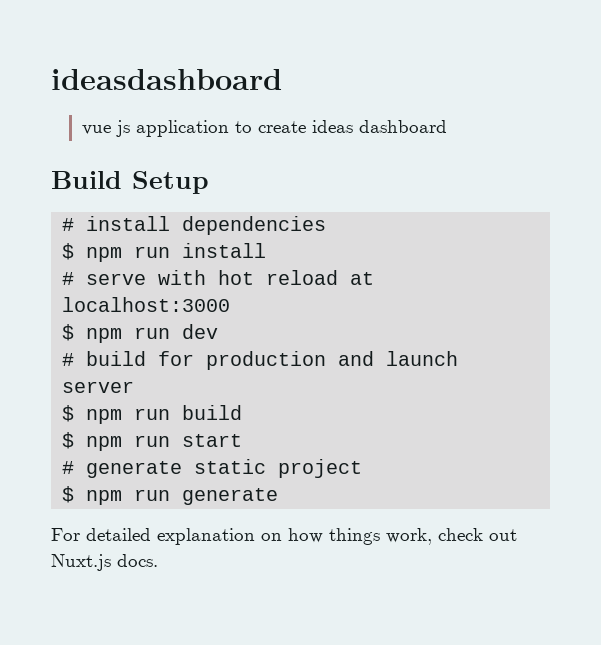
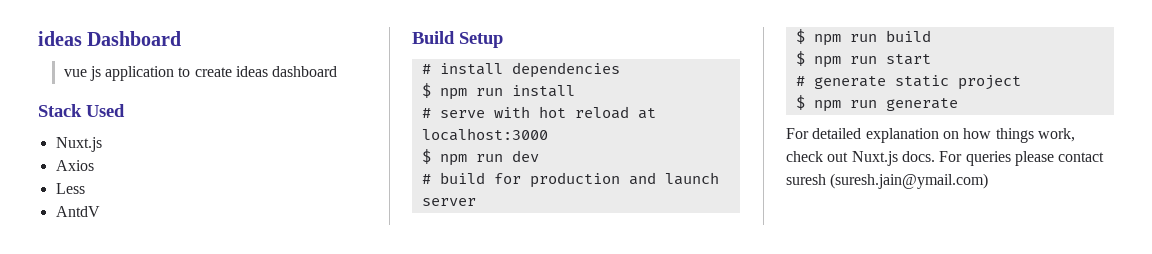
- ideasdashboard
+ ideas Dashboard
+ Stack Used
+ Nuxt.js
+ Axios
+ Less
+ AntdV
+ For queries please contact suresh (suresh.jain@ymail.com)

